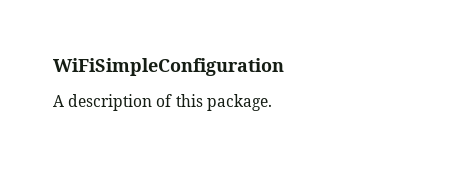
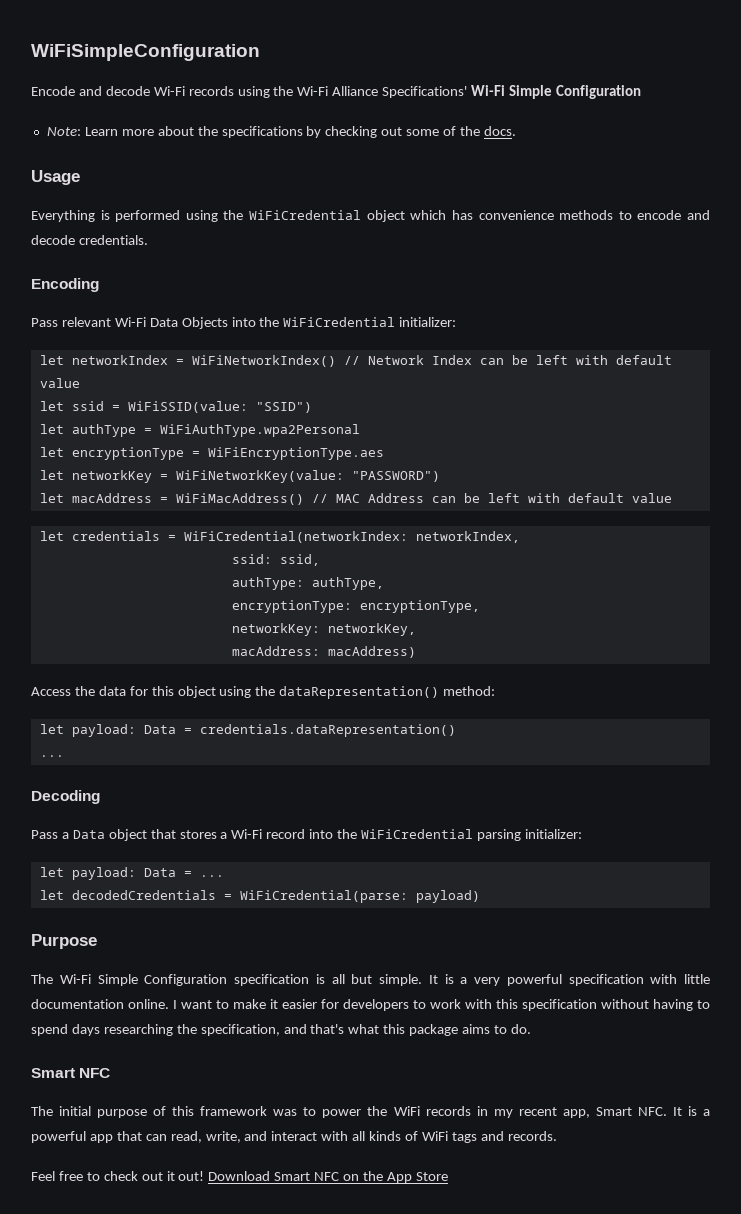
- A description of this package.
+ Encode and decode Wi-Fi records using the Wi-Fi Alliance Specifications' Wi-Fi Simple Configuration
+ Note: Learn more about the specifications by checking out some of the docs.
+ Usage
+ Everything is performed using the WiFiCredential object which has convenience methods to encode and decode credentials.
+ Encoding
+ Pass relevant Wi-Fi Data Objects into the WiFiCredential initializer:
+ let networkIndex = WiFiNetworkIndex() // Network Index can be left with default value
+ let ssid = WiFiSSID(value: "SSID")
+ let authType = WiFiAuthType.wpa2Personal
+ let encryptionType = WiFiEncryptionType.aes
+ let networkKey = WiFiNetworkKey(value: "PASSWORD")
+ let macAddress = WiFiMacAddress() // MAC Address can be left with default value
+ let credentials = WiFiCredential(networkIndex: networkIndex,
+ ssid: ssid,
+ authType: authType,
+ encryptionType: encryptionType,
+ networkKey: networkKey,
+ macAddress: macAddress)
+ Access the data for this object using the dataRepresentation() method:
+ let payload: Data = credentials.dataRepresentation()
+ ...
+ Decoding
+ Pass a Data object that stores a Wi-Fi record into the WiFiCredential parsing initializer:
+ let payload: Data = ...
+ let decodedCredentials = WiFiCredential(parse: payload)
+ Purpose
+ The Wi-Fi Simple Configuration specification is all but simple. It is a very powerful specification with little documentation online. I want to make it easier for developers to work with this specification without having to spend days researching the specification, and that's what this package aims to do.
+ Smart NFC
+ The initial purpose of this framework was to power the WiFi records in my recent app, Smart NFC. It is a powerful app that can read, write, and interact with all kinds of WiFi tags and records.
+ Feel free to check out it out! Download Smart NFC on the App Store

